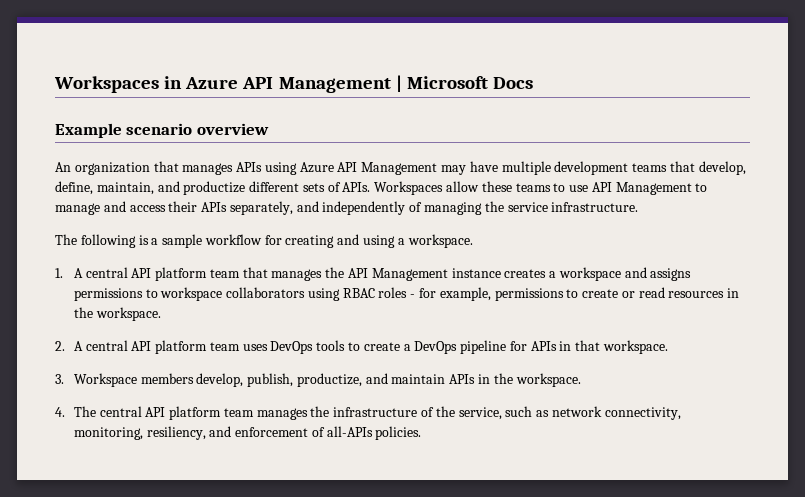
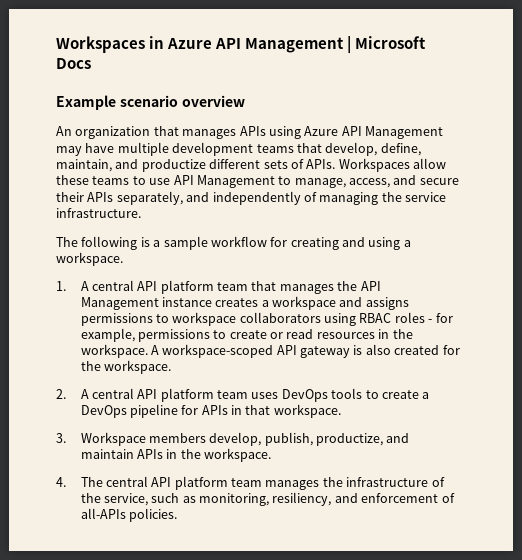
- Workspaces allow these teams to use API Management to manage and access their APIs separately, and independently of managing the service infrastructure.
+ Workspaces allow these teams to use API Management to manage, access, and secure their APIs separately, and independently of managing the service infrastructure.
+ A workspace-scoped API gateway is also created for the workspace.
- 4. The central API platform team manages the infrastructure of the service, such as network connectivity, monitoring, resiliency, and enforcement of all-APIs policies.
+ 4. The central API platform team manages the infrastructure of the service, such as monitoring, resiliency, and enforcement of all-APIs policies.

